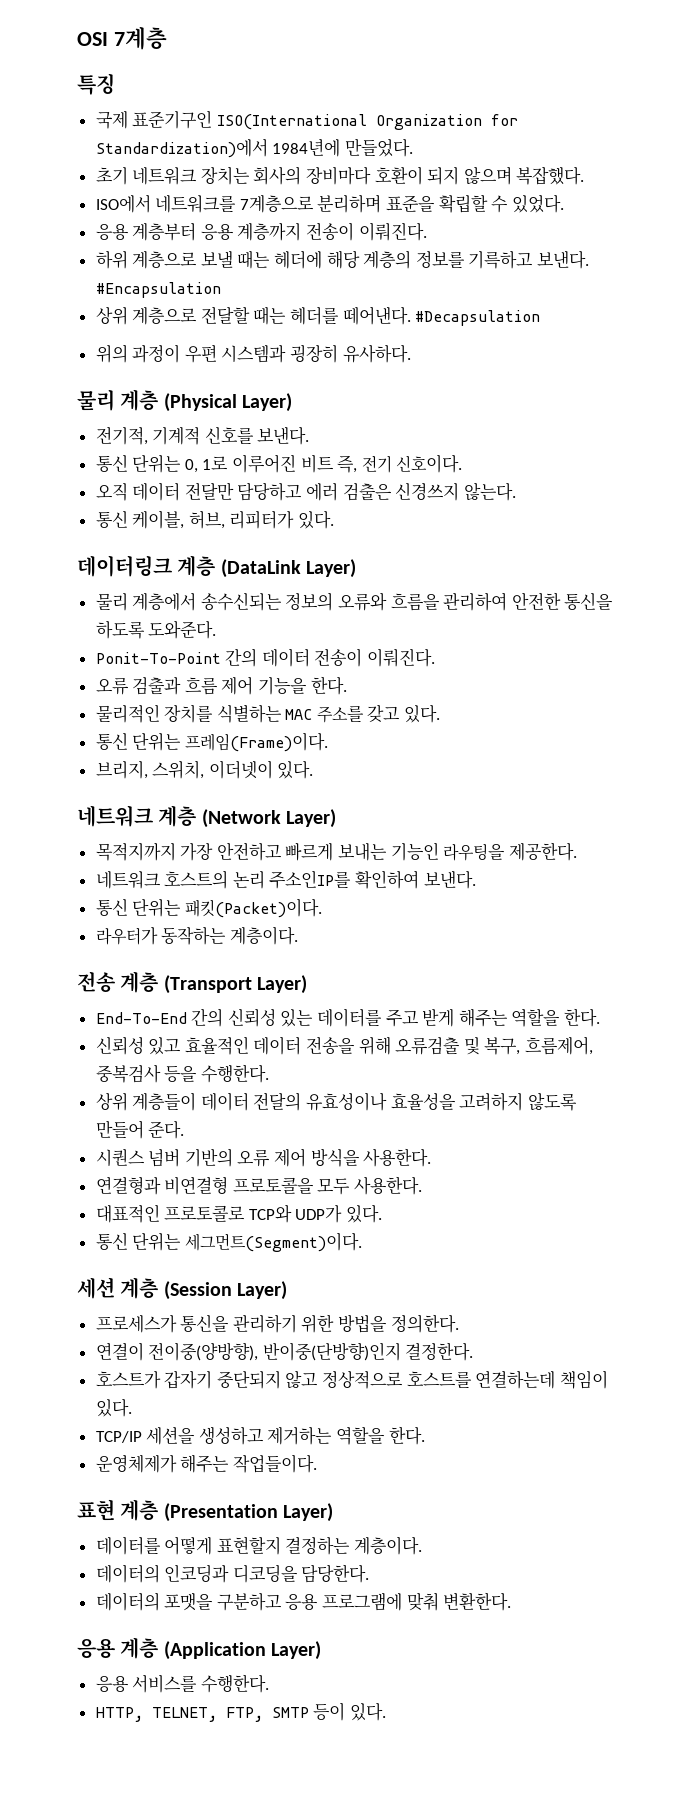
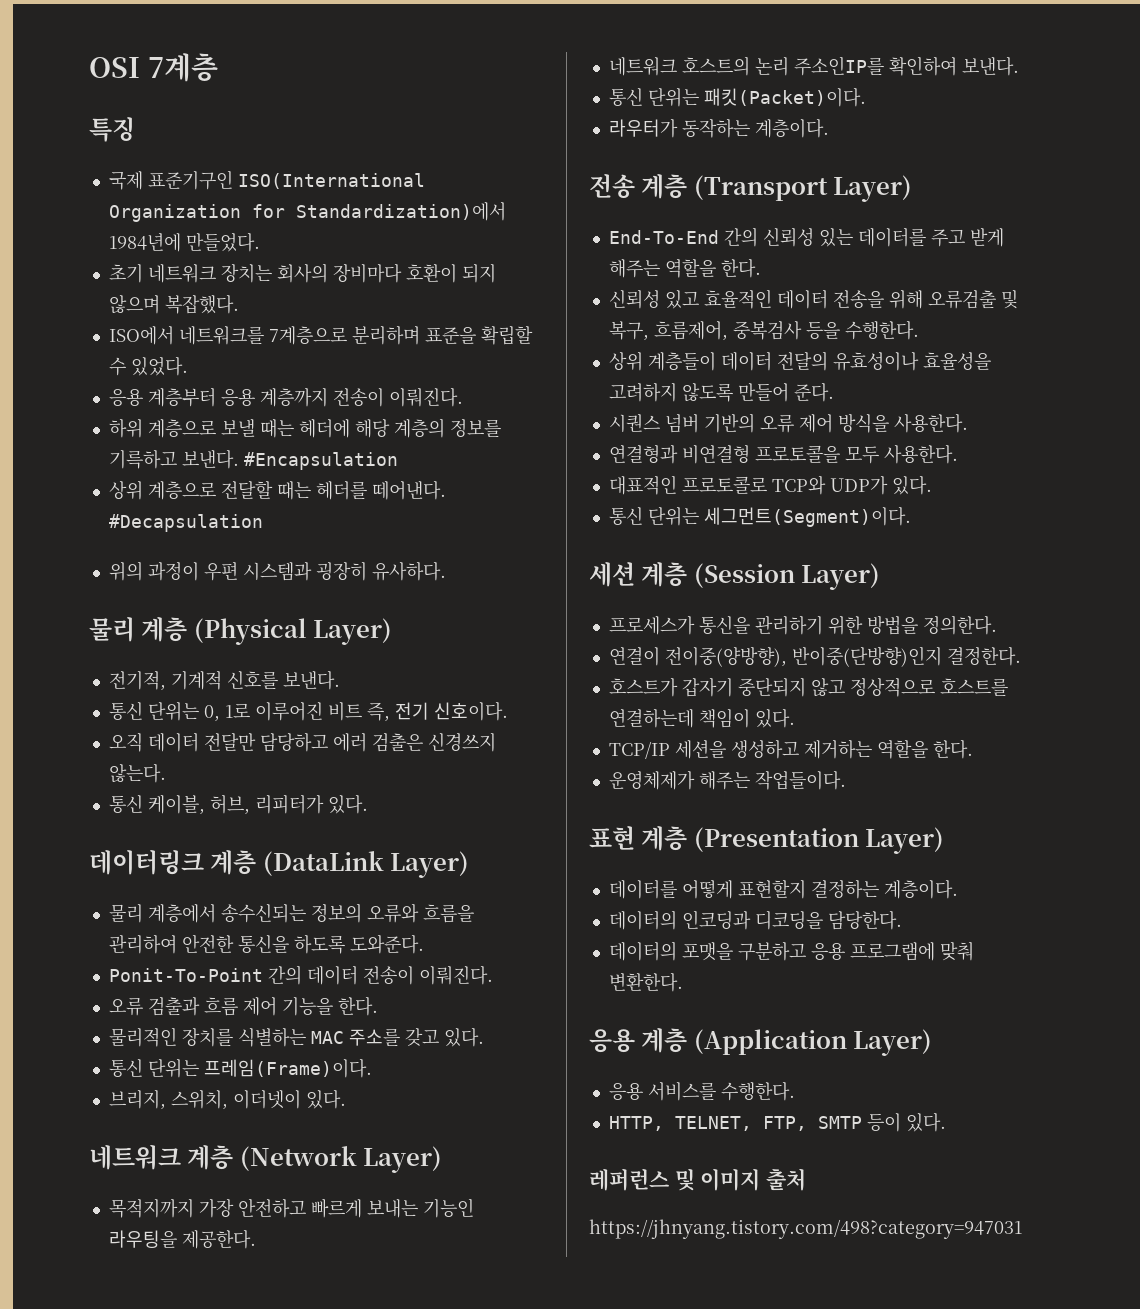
+ 레퍼런스 및 이미지 출처
+ https://jhnyang.tistory.com/498?category=947031

